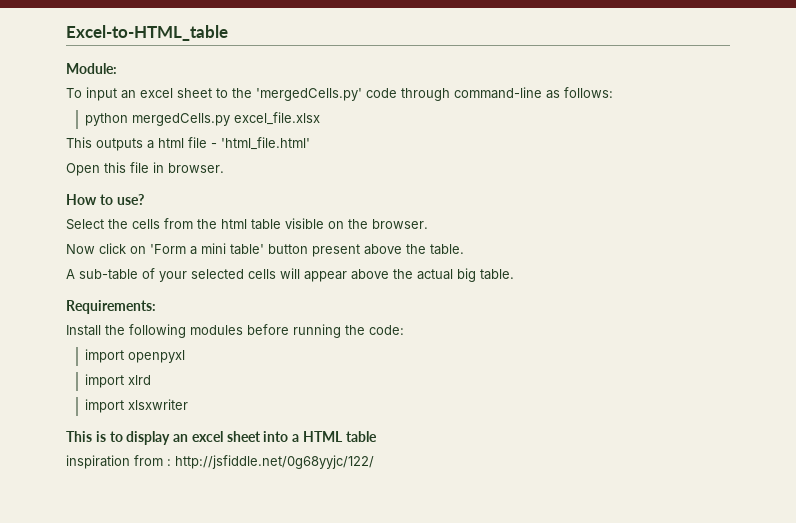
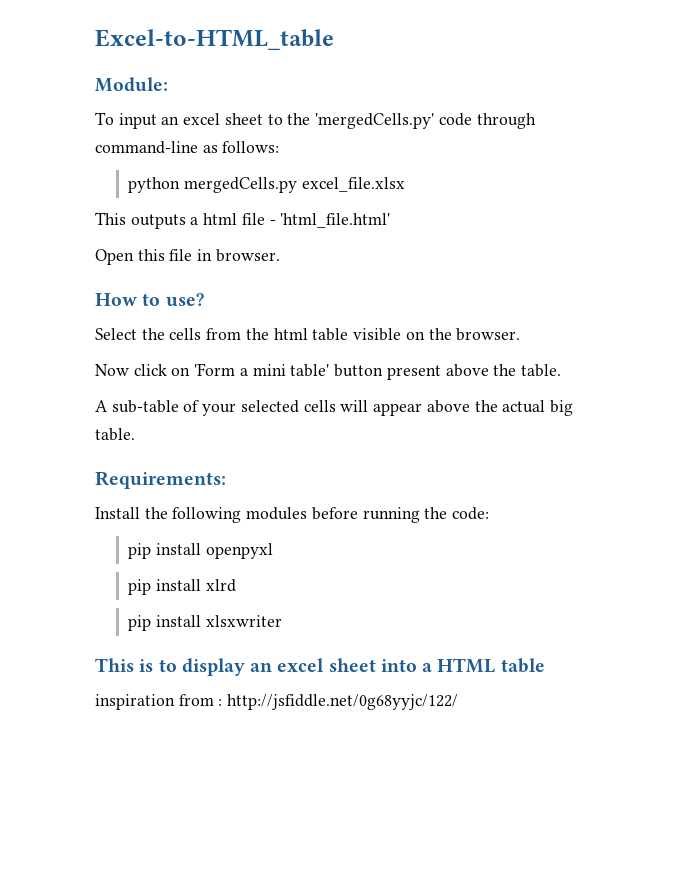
- import openpyxl
+ pip install openpyxl
- import xlrd
+ pip install xlrd
- import xlsxwriter
+ pip install xlsxwriter

